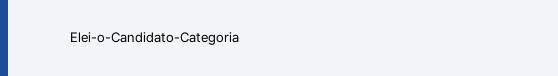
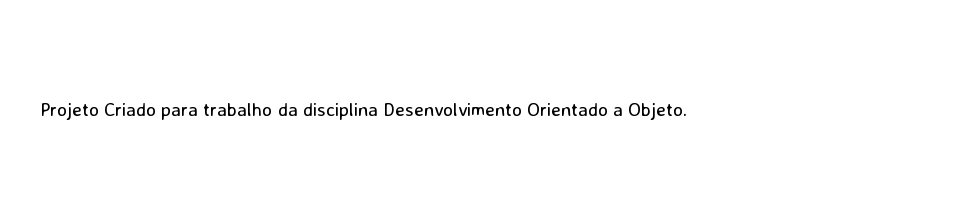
- Elei-o-Candidato-Categoria
+ Projeto Criado para trabalho da disciplina Desenvolvimento Orientado a Objeto.

